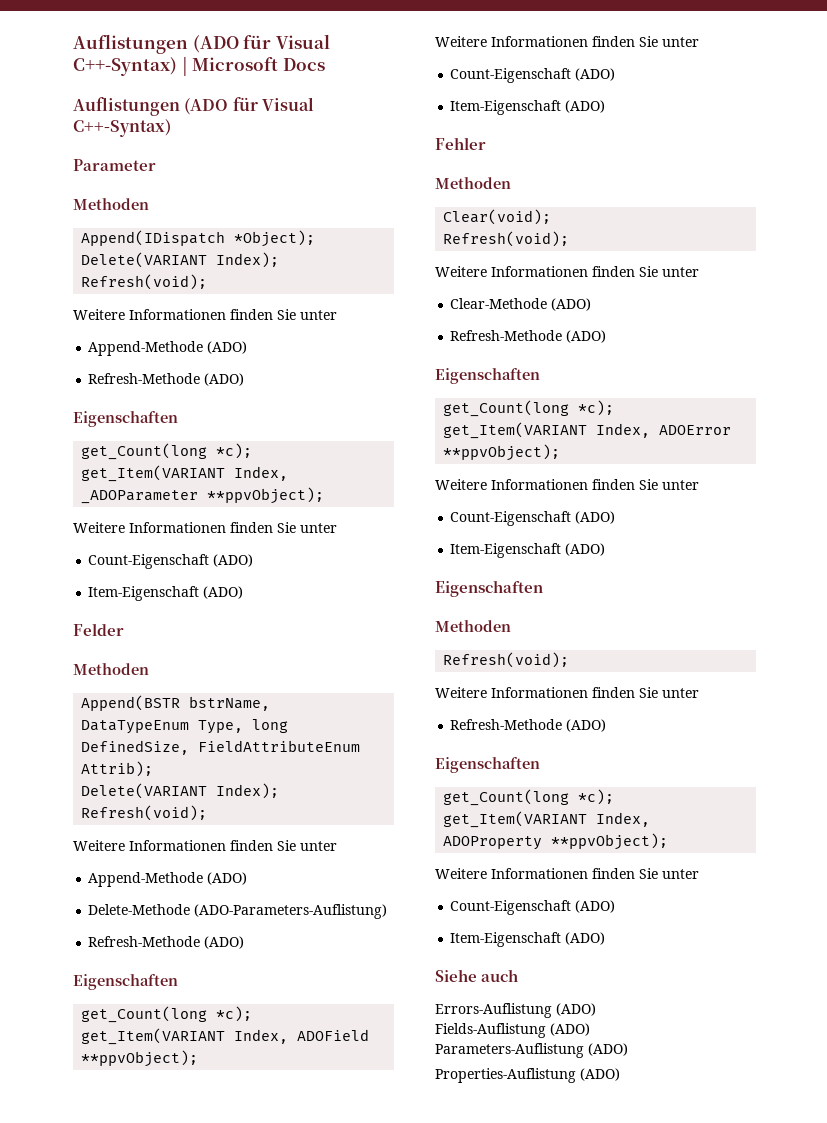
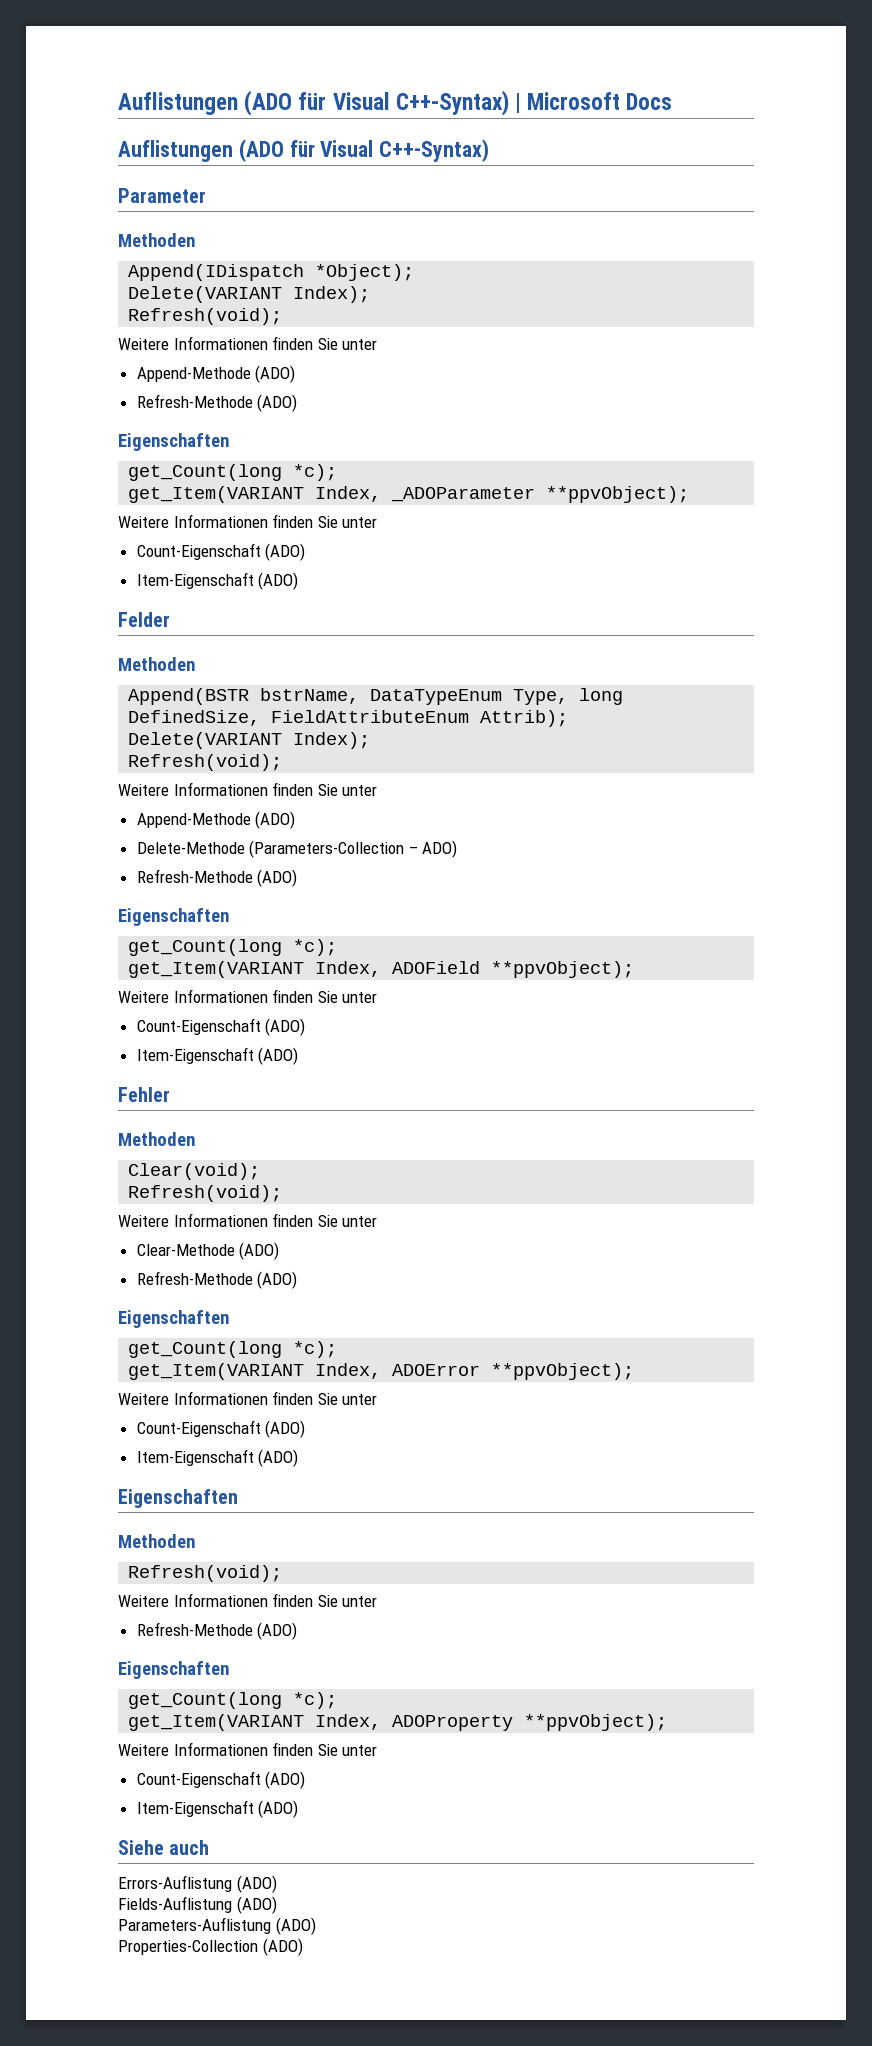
- Delete-Methode (ADO-Parameters-Auflistung)
+ Delete-Methode (Parameters-Collection – ADO)
- Properties-Auflistung (ADO)
+ Properties-Collection (ADO)

